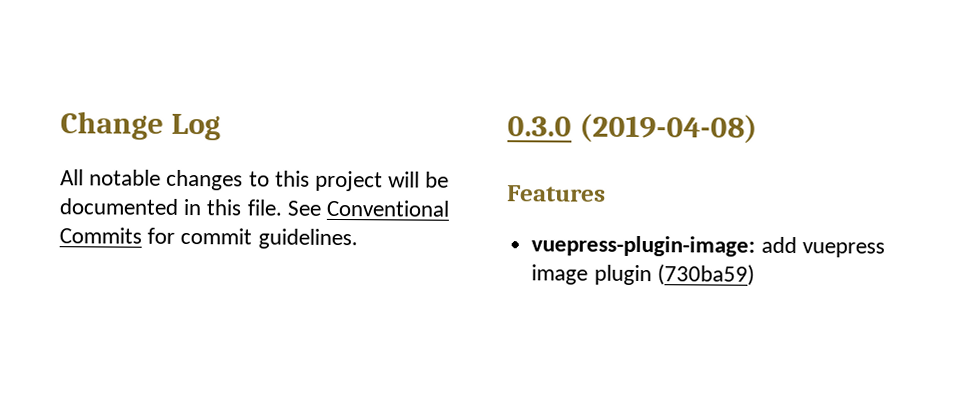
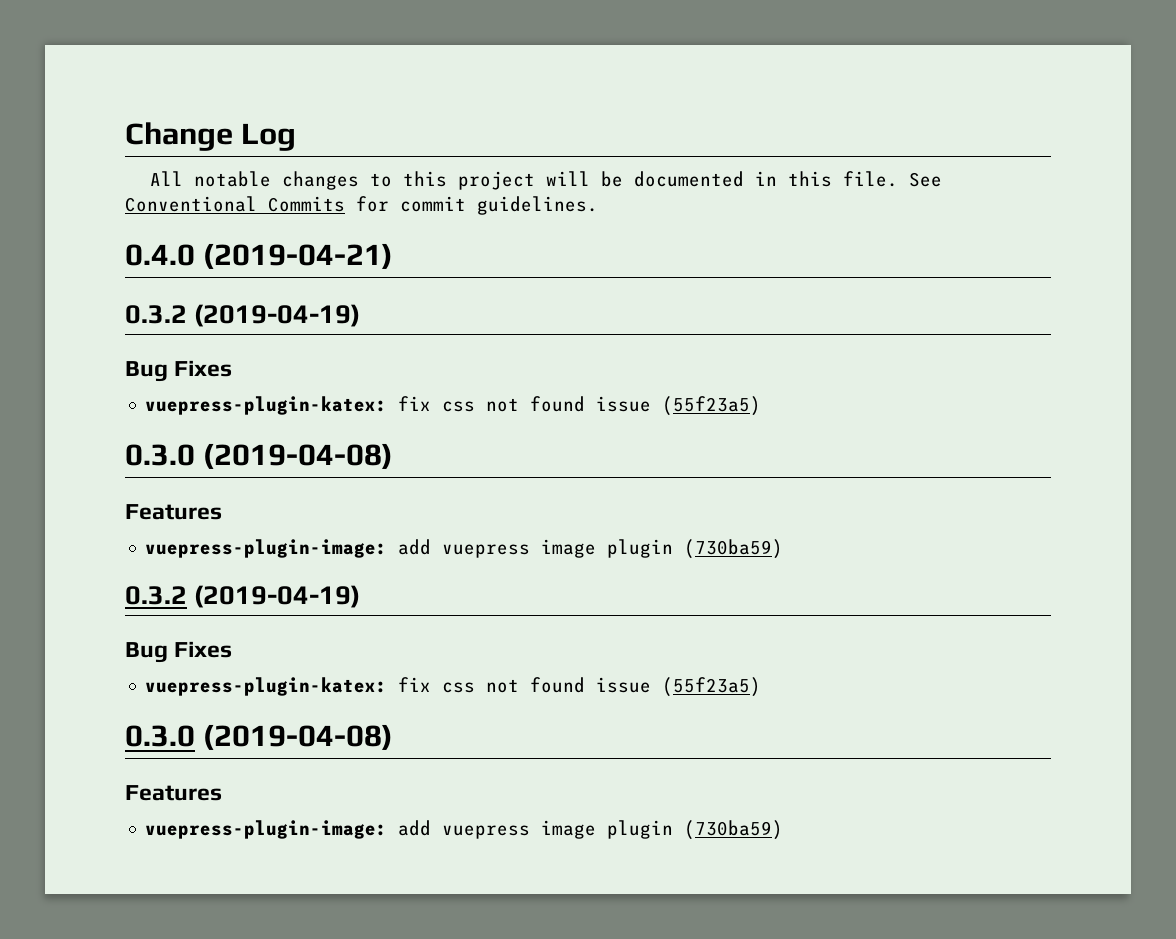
+ 0.4.0 (2019-04-21)
+ 0.3.2 (2019-04-19)
+ Bug Fixes
+ vuepress-plugin-katex: fix css not found issue (55f23a5)
+ 0.3.0 (2019-04-08)
+ Features
+ vuepress-plugin-image: add vuepress image plugin (730ba59)
+ 0.3.2 (2019-04-19)
+ Bug Fixes
+ vuepress-plugin-katex: fix css not found issue (55f23a5)

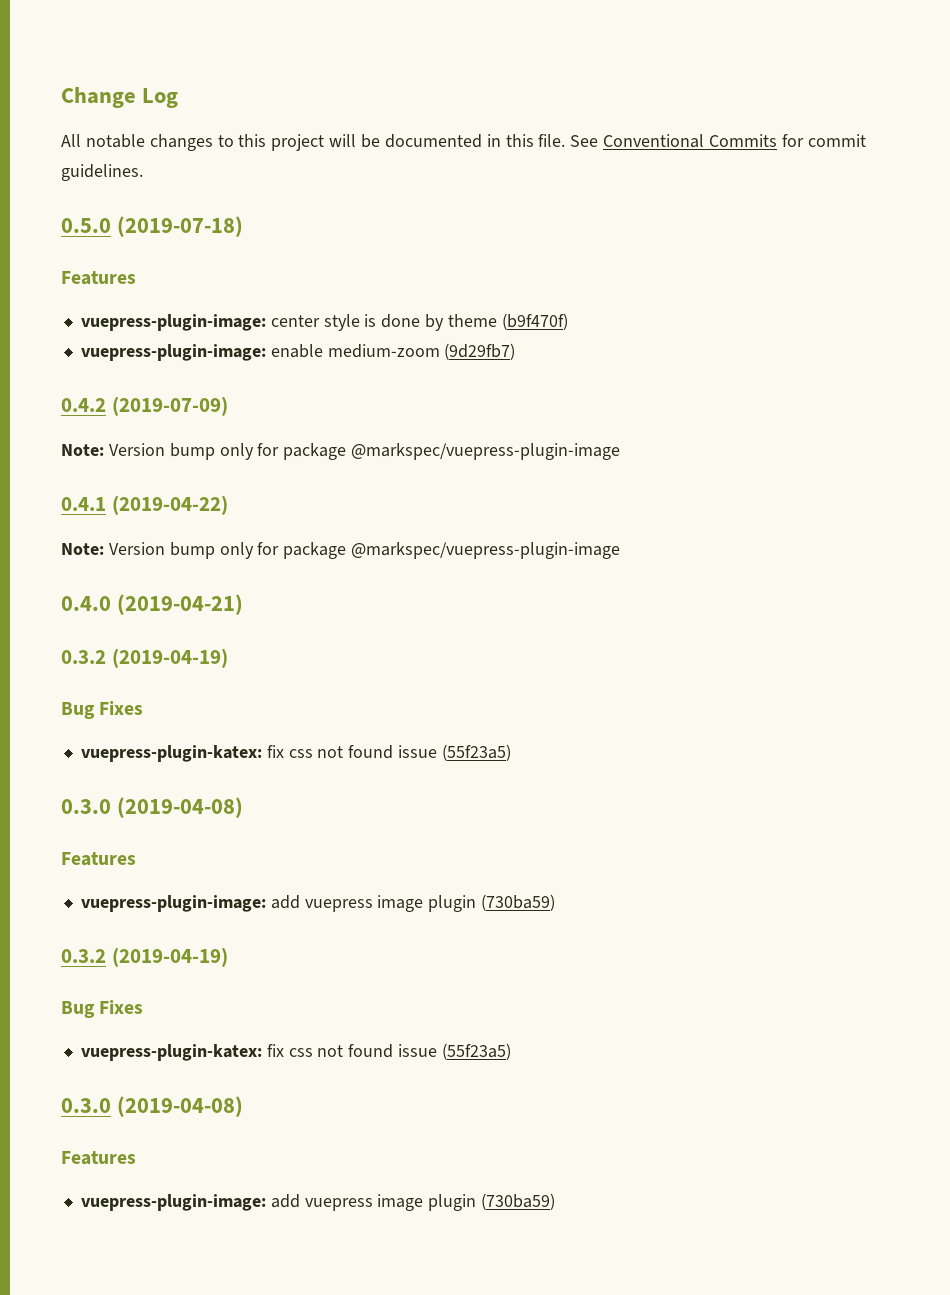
+ 0.5.0 (2019-07-18)
+ Features
+ vuepress-plugin-image: center style is done by theme (b9f470f)
+ vuepress-plugin-image: enable medium-zoom (9d29fb7)
+ 0.4.2 (2019-07-09)
+ Note: Version bump only for package @markspec/vuepress-plugin-image
+ 0.4.1 (2019-04-22)
+ Note: Version bump only for package @markspec/vuepress-plugin-image

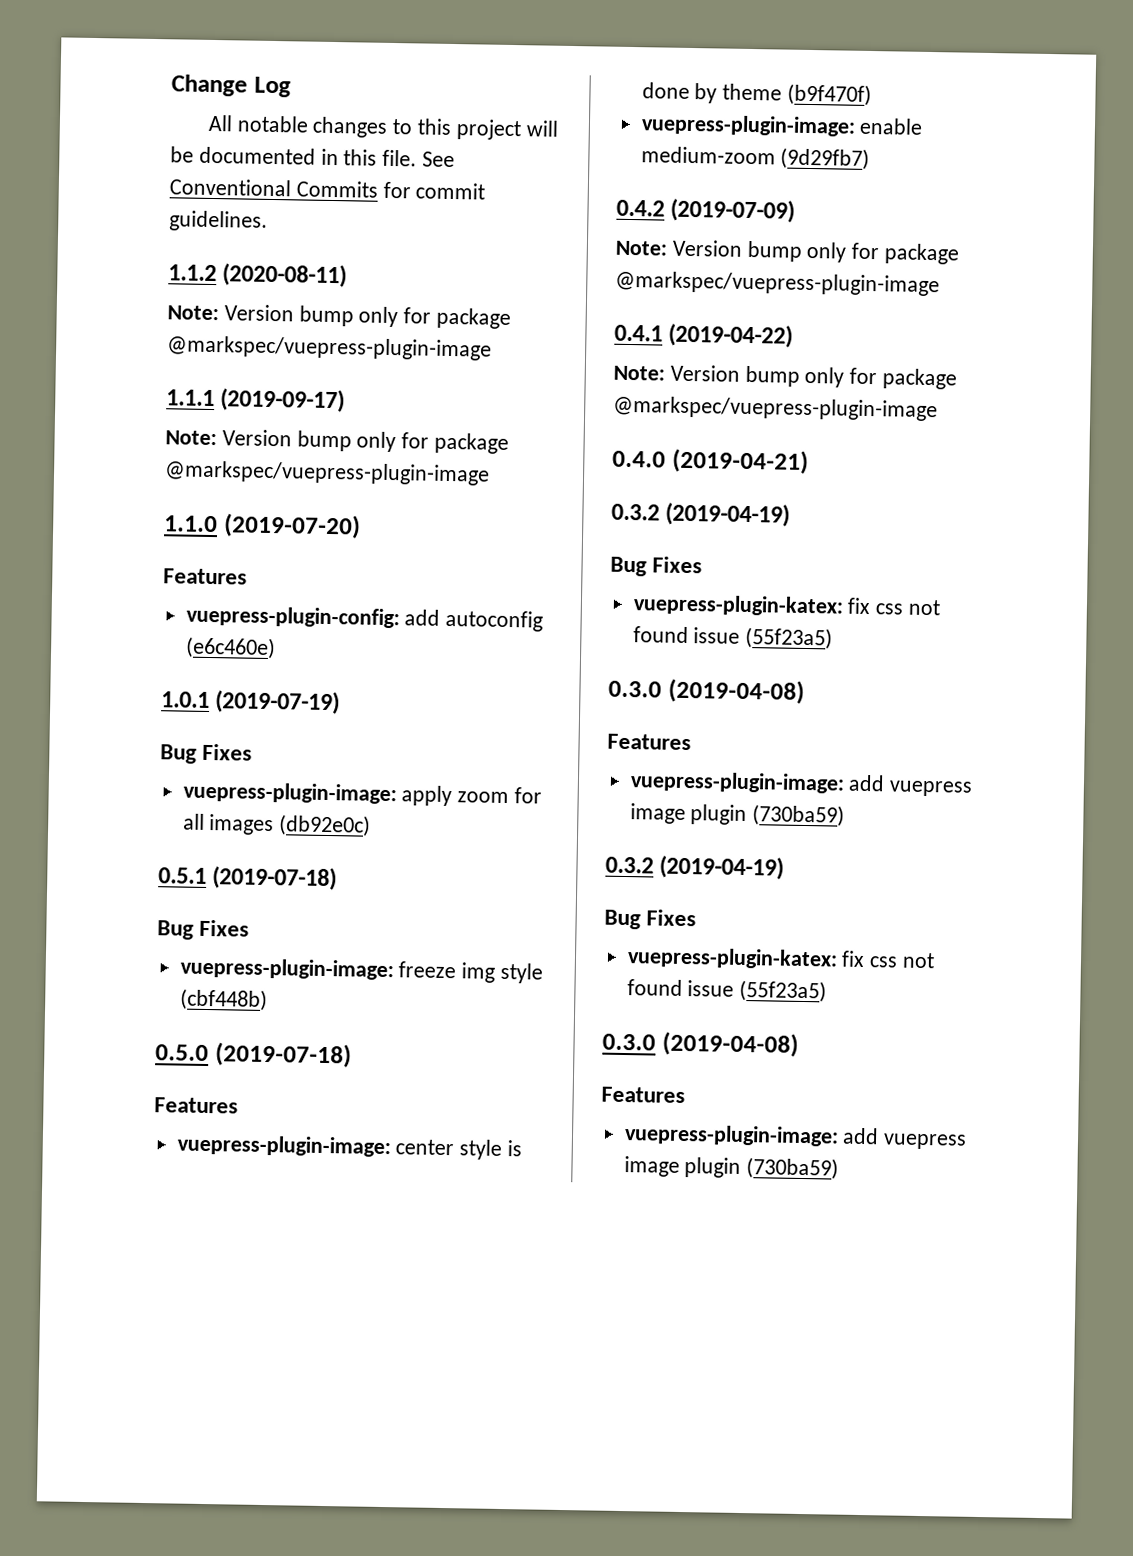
+ 1.1.2 (2020-08-11)
+ Note: Version bump only for package @markspec/vuepress-plugin-image
+ 1.1.1 (2019-09-17)
+ Note: Version bump only for package @markspec/vuepress-plugin-image
+ 1.1.0 (2019-07-20)
+ Features
+ vuepress-plugin-config: add autoconfig (e6c460e)
+ 1.0.1 (2019-07-19)
+ Bug Fixes
+ vuepress-plugin-image: apply zoom for all images (db92e0c)
+ 0.5.1 (2019-07-18)
+ Bug Fixes
+ vuepress-plugin-image: freeze img style (cbf448b)

